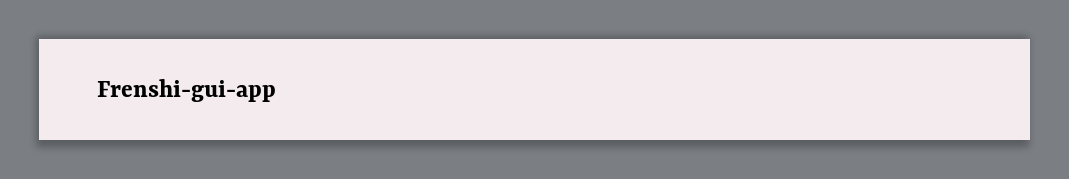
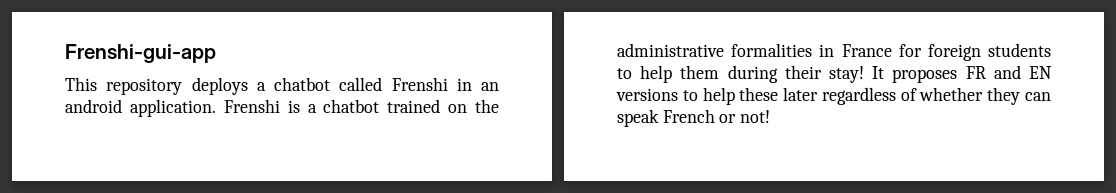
+ This repository deploys a chatbot called Frenshi in an android application. Frenshi is a chatbot trained on the administrative formalities in France for foreign students to help them during their stay! It proposes FR and EN versions to help these later regardless of whether they can speak French or not!

